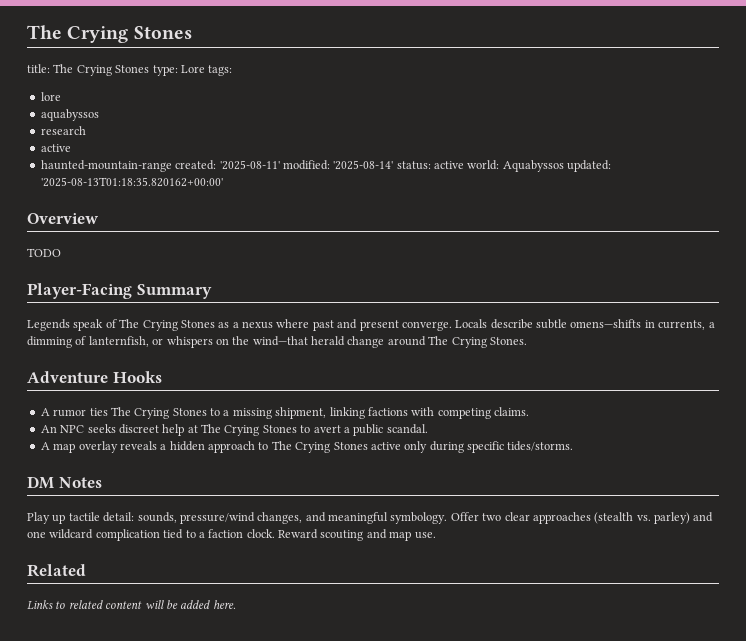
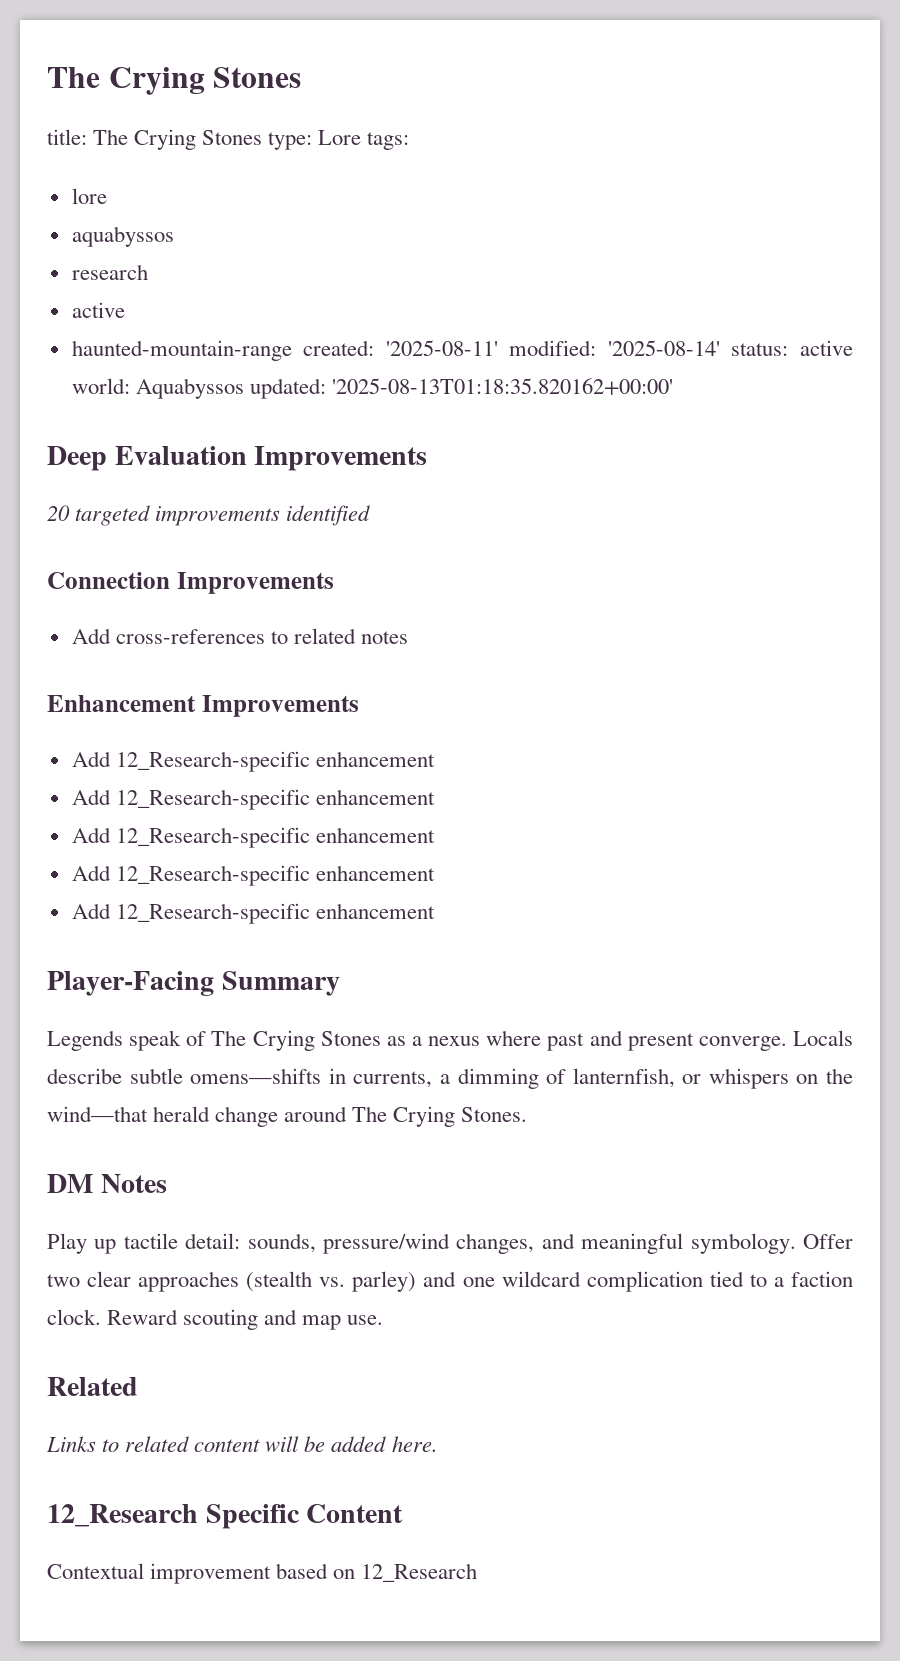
- Overview
- TODO
+ Deep Evaluation Improvements
+ 20 targeted improvements identified
+ Connection Improvements
+ Add cross-references to related notes
+ Enhancement Improvements
+ Add 12_Research-specific enhancement
+ Add 12_Research-specific enhancement
+ Add 12_Research-specific enhancement
+ Add 12_Research-specific enhancement
+ Add 12_Research-specific enhancement
- Adventure Hooks
- A rumor ties The Crying Stones to a missing shipment, linking factions with competing claims.
- An NPC seeks discreet help at The Crying Stones to avert a public scandal.
- A map overlay reveals a hidden approach to The Crying Stones active only during specific tides/storms.
+ 12_Research Specific Content
+ Contextual improvement based on 12_Research

